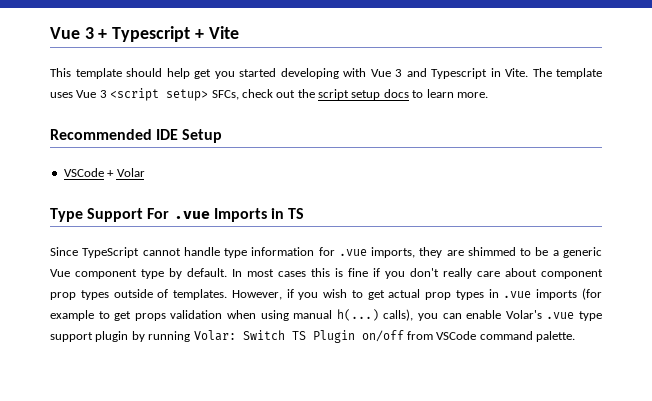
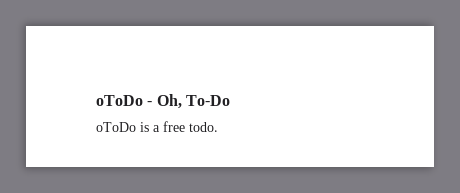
- Vue 3 + Typescript + Vite
- This template should help get you started developing with Vue 3 and Typescript in Vite. The template uses Vue 3 <script setup> SFCs, check out the script setup docs to learn more.
- Recommended IDE Setup
- VSCode + Volar
- Type Support For .vue Imports in TS
- Since TypeScript cannot handle type information for .vue imports, they are shimmed to be a generic Vue component type by default. In most cases this is fine if you don't really care about component prop types outside of templates. However, if you wish to get actual prop types in .vue imports (for example to get props validation when using manual h(...) calls), you can enable Volar's .vue type support plugin by running Volar: Switch TS Plugin on/off from VSCode command palette.
+ oToDo - Oh, To-Do
+ oToDo is a free todo.

